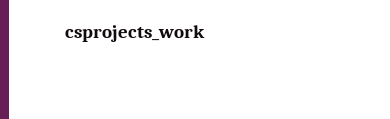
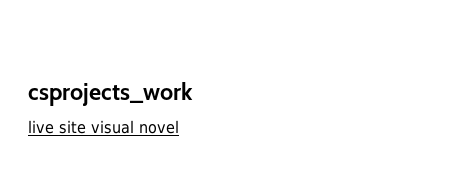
+ live site visual novel

